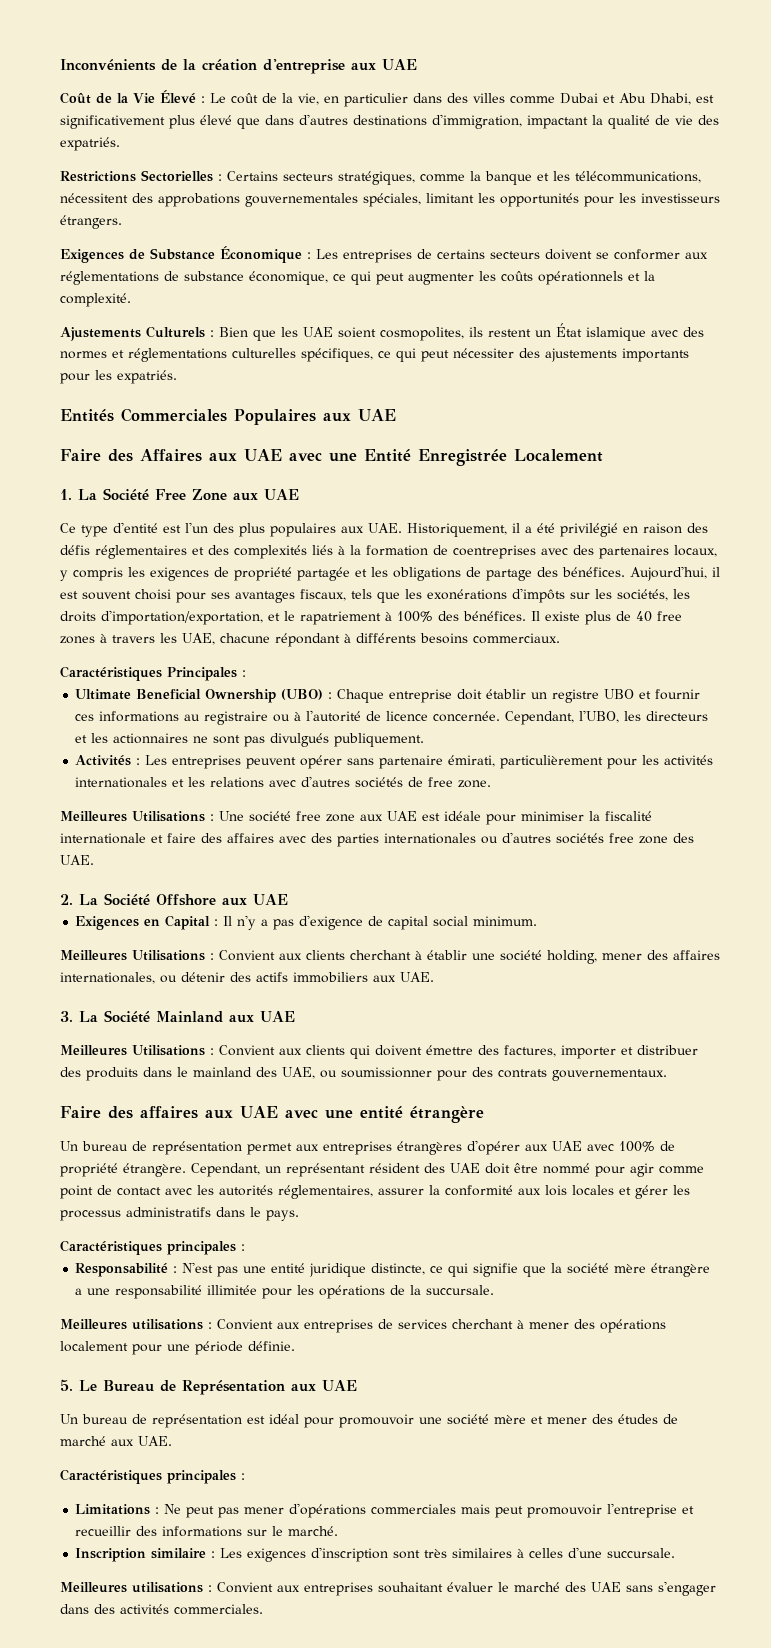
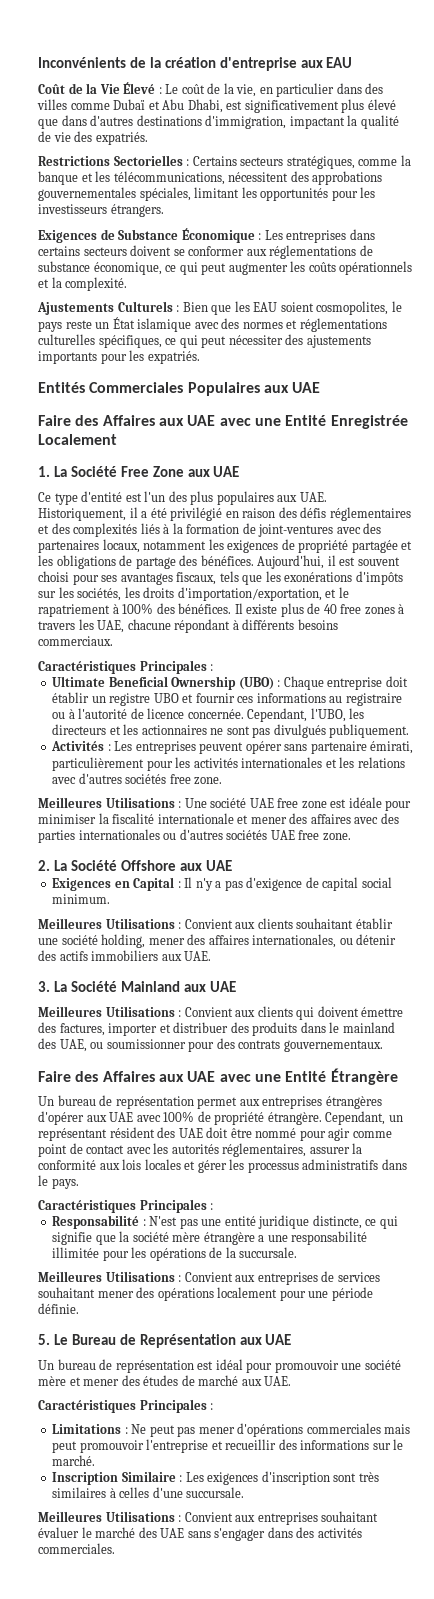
- Inconvénients de la création d'entreprise aux UAE
+ Inconvénients de la création d'entreprise aux EAU
- Coût de la Vie Élevé : Le coût de la vie, en particulier dans des villes comme Dubai et Abu Dhabi, est significativement plus élevé que dans d'autres destinations d'immigration, impactant la qualité de vie des expatriés.
+ Coût de la Vie Élevé : Le coût de la vie, en particulier dans des villes comme Dubaï et Abu Dhabi, est significativement plus élevé que dans d'autres destinations d'immigration, impactant la qualité de vie des expatriés.
- Exigences de Substance Économique : Les entreprises de certains secteurs doivent se conformer aux réglementations de substance économique, ce qui peut augmenter les coûts opérationnels et la complexité.
+ Exigences de Substance Économique : Les entreprises dans certains secteurs doivent se conformer aux réglementations de substance économique, ce qui peut augmenter les coûts opérationnels et la complexité.
- Ajustements Culturels : Bien que les UAE soient cosmopolites, ils restent un État islamique avec des normes et réglementations culturelles spécifiques, ce qui peut nécessiter des ajustements importants pour les expatriés.
+ Ajustements Culturels : Bien que les EAU soient cosmopolites, le pays reste un État islamique avec des normes et réglementations culturelles spécifiques, ce qui peut nécessiter des ajustements importants pour les expatriés.
- Ce type d'entité est l'un des plus populaires aux UAE. Historiquement, il a été privilégié en raison des défis réglementaires et des complexités liés à la formation de coentreprises avec des partenaires locaux, y compris les exigences de propriété partagée et les obligations de partage des bénéfices.
+ Ce type d'entité est l'un des plus populaires aux UAE. Historiquement, il a été privilégié en raison des défis réglementaires et des complexités liés à la formation de joint-ventures avec des partenaires locaux, notamment les exigences de propriété partagée et les obligations de partage des bénéfices.
- Activités : Les entreprises peuvent opérer sans partenaire émirati, particulièrement pour les activités internationales et les relations avec d'autres sociétés de free zone.
+ Activités : Les entreprises peuvent opérer sans partenaire émirati, particulièrement pour les activités internationales et les relations avec d'autres sociétés free zone.
- Meilleures Utilisations : Une société free zone aux UAE est idéale pour minimiser la fiscalité internationale et faire des affaires avec des parties internationales ou d'autres sociétés free zone des UAE.
+ Meilleures Utilisations : Une société UAE free zone est idéale pour minimiser la fiscalité internationale et mener des affaires avec des parties internationales ou d'autres sociétés UAE free zone.
- Meilleures Utilisations : Convient aux clients cherchant à établir une société holding, mener des affaires internationales, ou détenir des actifs immobiliers aux UAE.
+ Meilleures Utilisations : Convient aux clients souhaitant établir une société holding, mener des affaires internationales, ou détenir des actifs immobiliers aux UAE.
- Faire des affaires aux UAE avec une entité étrangère
+ Faire des Affaires aux UAE avec une Entité Étrangère
  Cependant, un représentant résident des UAE doit être nommé pour agir comme point de contact avec les autorités réglementaires, assurer la conformité aux lois locales et gérer les processus administratifs dans le pays.
- Caractéristiques principales :
+ Caractéristiques Principales :
- Meilleures utilisations : Convient aux entreprises de services cherchant à mener des opérations localement pour une période définie.
+ Meilleures Utilisations : Convient aux entreprises de services souhaitant mener des opérations localement pour une période définie.
  Un bureau de représentation est idéal pour promouvoir une société mère et mener des études de marché aux UAE.
- Caractéristiques principales :
+ Caractéristiques Principales :
- Inscription similaire : Les exigences d'inscription sont très similaires à celles d'une succursale.
+ Inscription Similaire : Les exigences d'inscription sont très similaires à celles d'une succursale.
- Meilleures utilisations : Convient aux entreprises souhaitant évaluer le marché des UAE sans s'engager dans des activités commerciales.
+ Meilleures Utilisations : Convient aux entreprises souhaitant évaluer le marché des UAE sans s'engager dans des activités commerciales.

